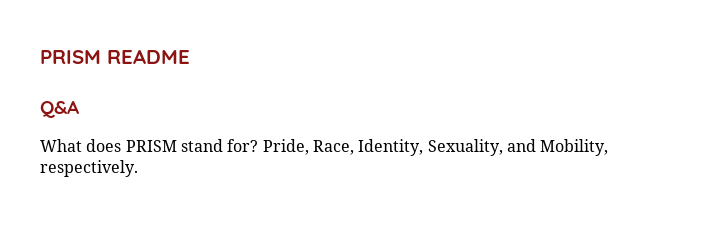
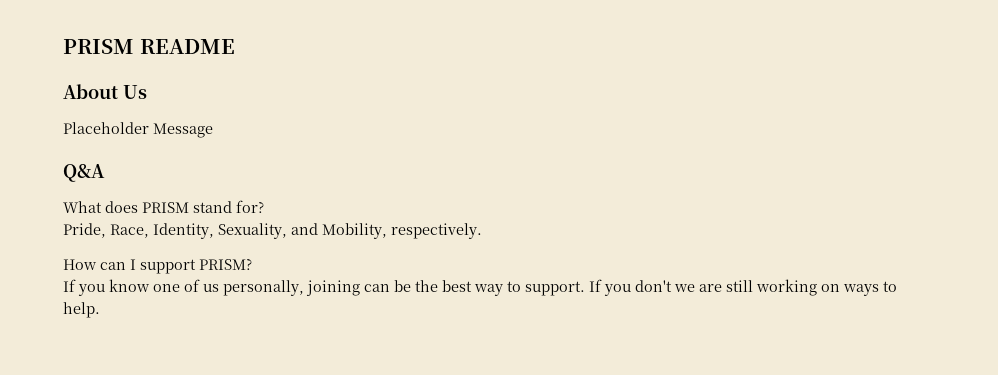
+ About Us
+ Placeholder Message
- What does PRISM stand for? Pride, Race, Identity, Sexuality, and Mobility, respectively.
+ What does PRISM stand for?
+ Pride, Race, Identity, Sexuality, and Mobility, respectively.
+ How can I support PRISM?
+ If you know one of us personally, joining can be the best way to support. If you don't we are still working on ways to help.

